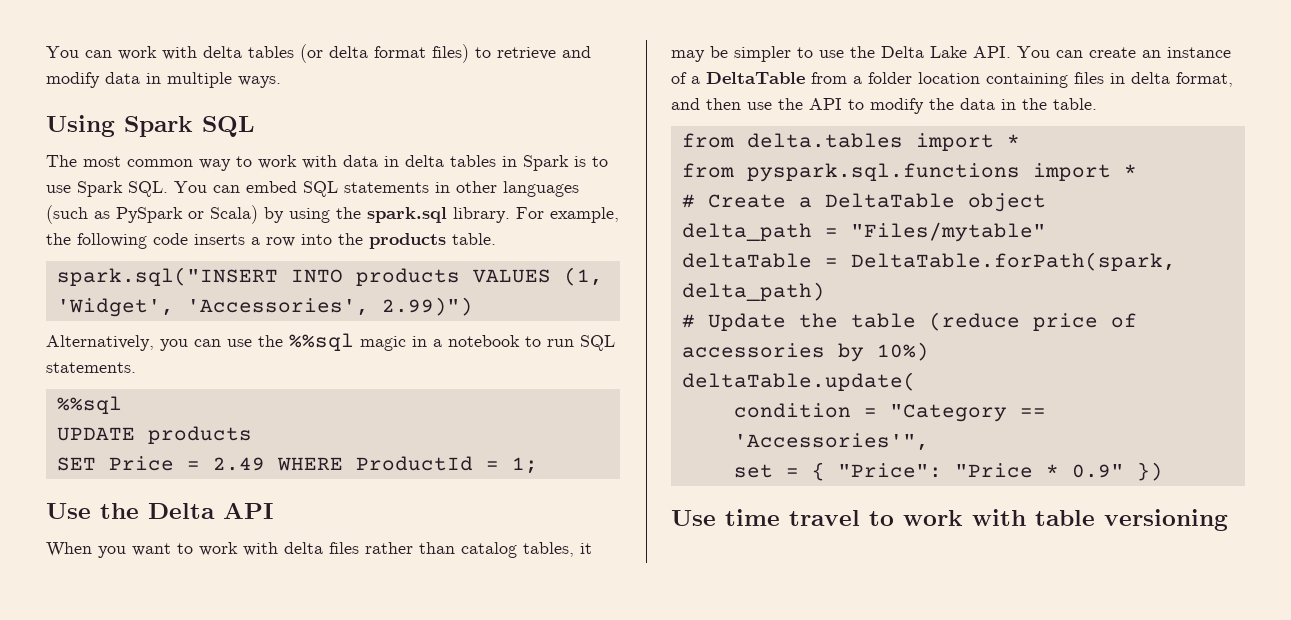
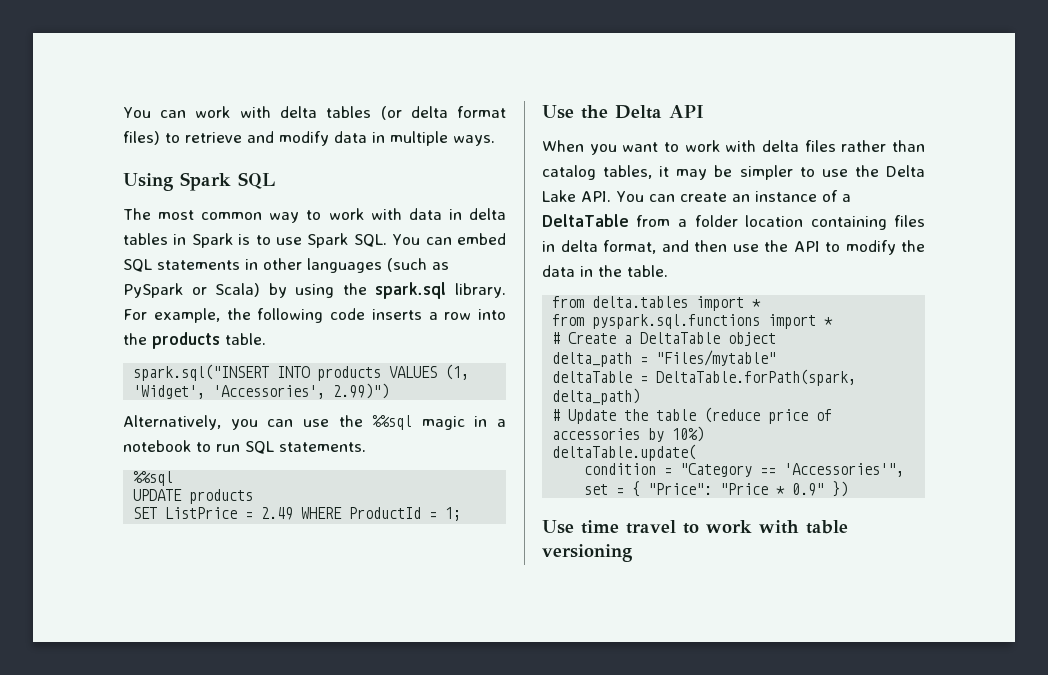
- SET Price = 2.49 WHERE ProductId = 1;
+ SET ListPrice = 2.49 WHERE ProductId = 1;

